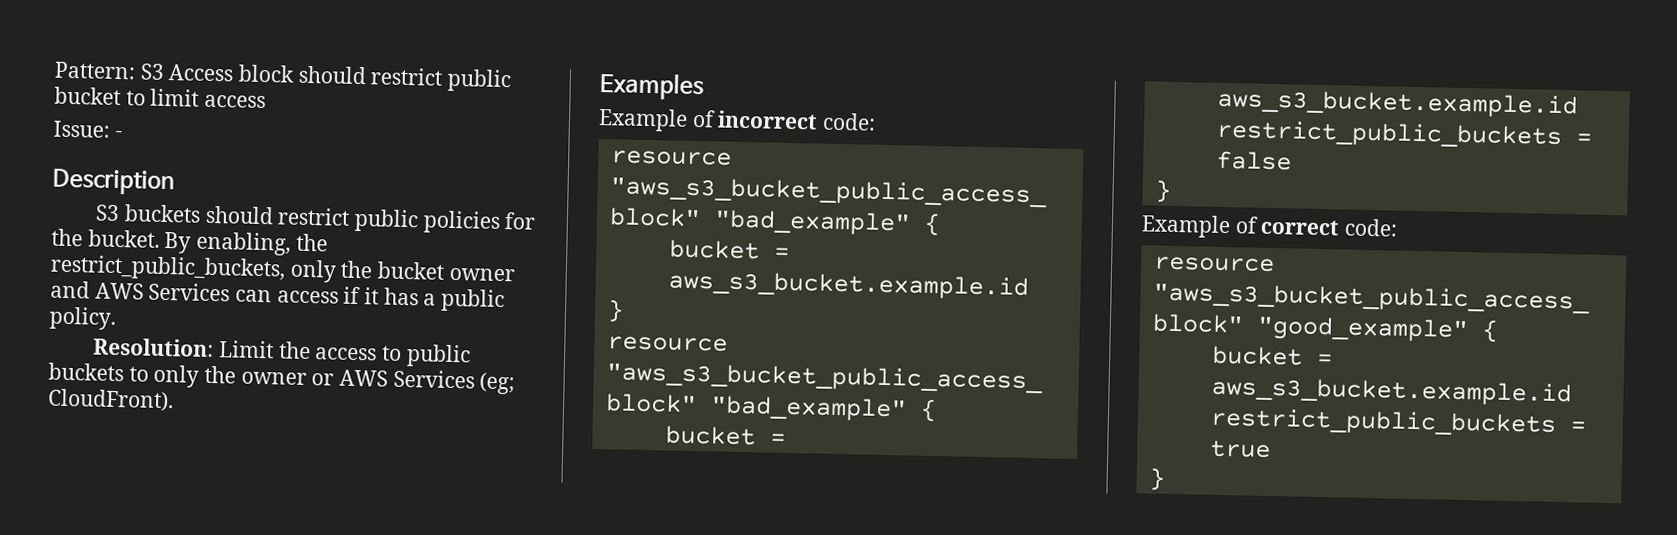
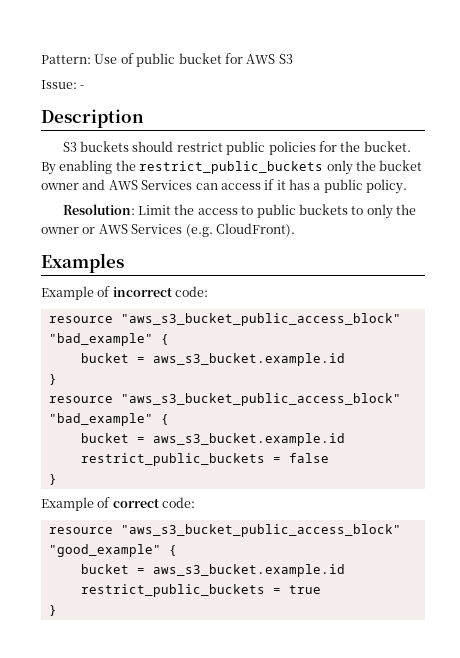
- Pattern: S3 Access block should restrict public bucket to limit access
+ Pattern: Use of public bucket for AWS S3
- By enabling, the restrict_public_buckets, only the bucket owner and AWS Services can access if it has a public policy.
+ By enabling the restrict_public_buckets only the bucket owner and AWS Services can access if it has a public policy.
- Resolution: Limit the access to public buckets to only the owner or AWS Services (eg; CloudFront).
+ Resolution: Limit the access to public buckets to only the owner or AWS Services (e.g. CloudFront).

